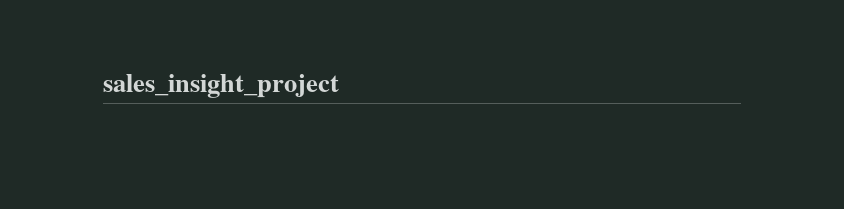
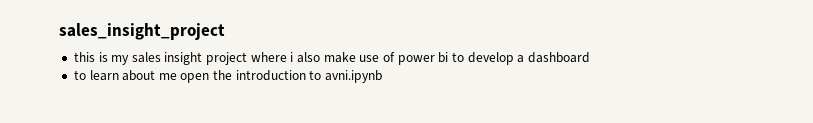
+ this is my sales insight project where i also make use of power bi to develop a dashboard
+ to learn about me open the introduction to avni.ipynb

